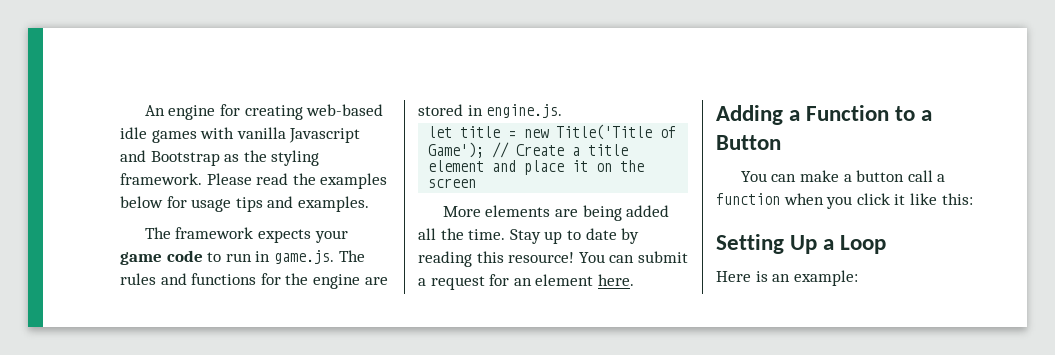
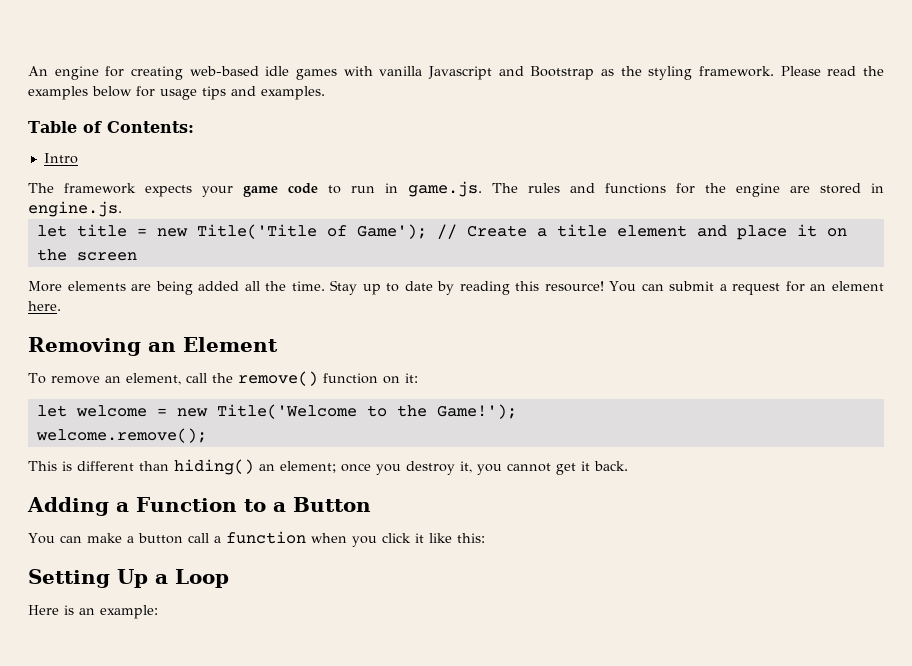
+ Table of Contents:
+ Intro
+ Removing an Element
+ To remove an element, call the remove() function on it:
+ let welcome = new Title('Welcome to the Game!');
+ welcome.remove();
+ This is different than hiding() an element; once you destroy it, you cannot get it back.

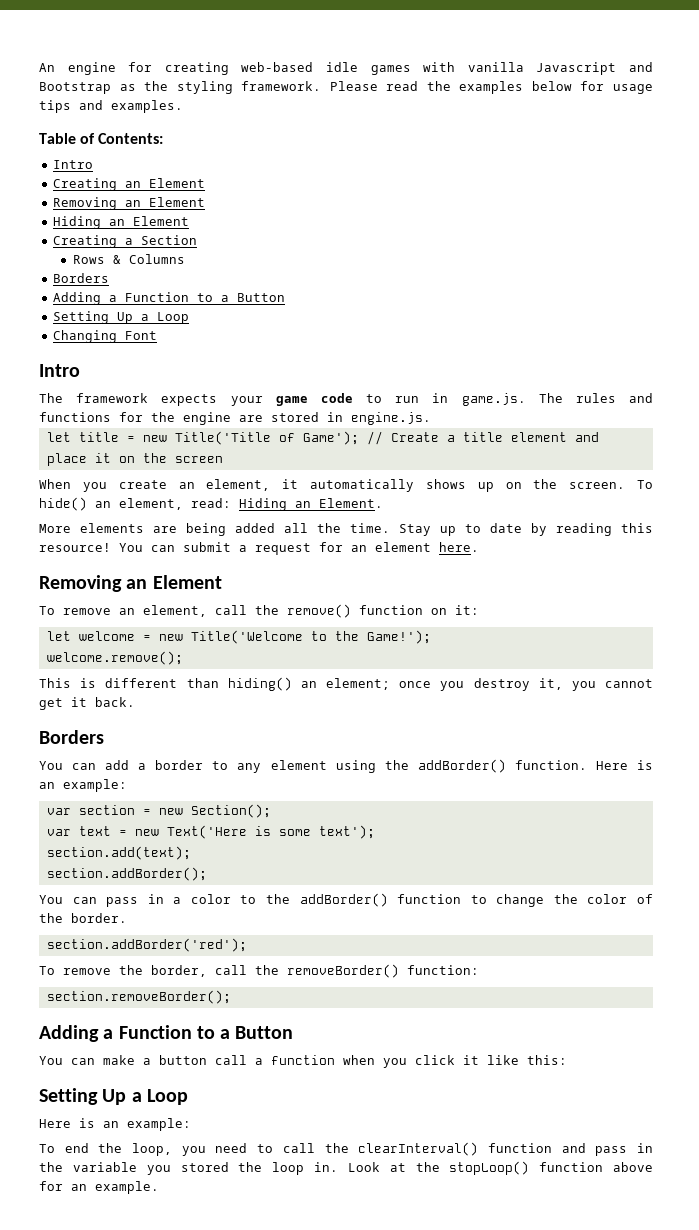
+ Creating an Element
+ Removing an Element
+ Hiding an Element
+ Creating a Section
+ Rows & Columns
+ Borders
+ Adding a Function to a Button
+ Setting Up a Loop
+ Changing Font
+ Intro
+ When you create an element, it automatically shows up on the screen. To hide() an element, read: Hiding an Element.
  This is different than hiding() an element; once you destroy it, you cannot get it back.
+ Borders
+ You can add a border to any element using the addBorder() function. Here is an example:
+ var section = new Section();
+ var text = new Text('Here is some text');
+ section.add(text);
+ section.addBorder();
+ You can pass in a color to the addBorder() function to change the color of the border.
+ section.addBorder('red');
+ To remove the border, call the removeBorder() function:
+ section.removeBorder();
+ To end the loop, you need to call the clearInterval() function and pass in the variable you stored the loop in. Look at the stopLoop() function above for an example.

